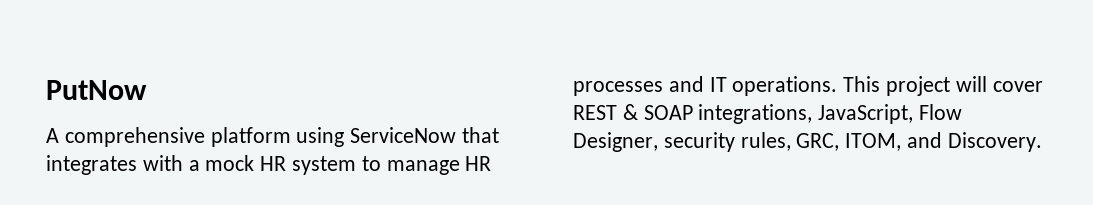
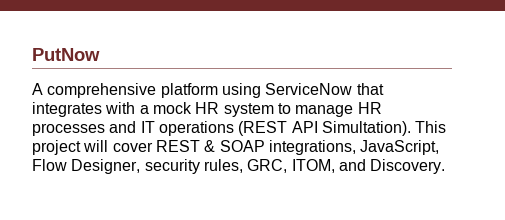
- A comprehensive platform using ServiceNow that integrates with a mock HR system to manage HR processes and IT operations.
+ A comprehensive platform using ServiceNow that integrates with a mock HR system to manage HR processes and IT operations (REST API Simultation).

